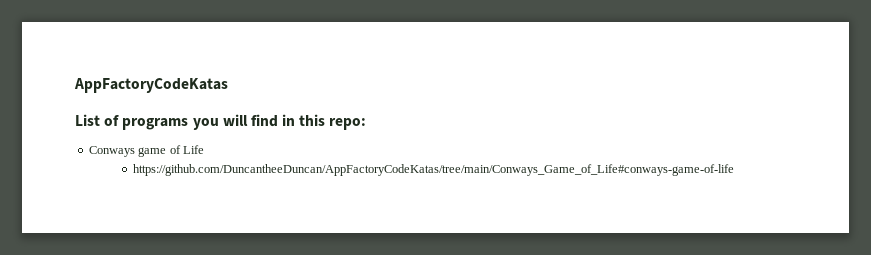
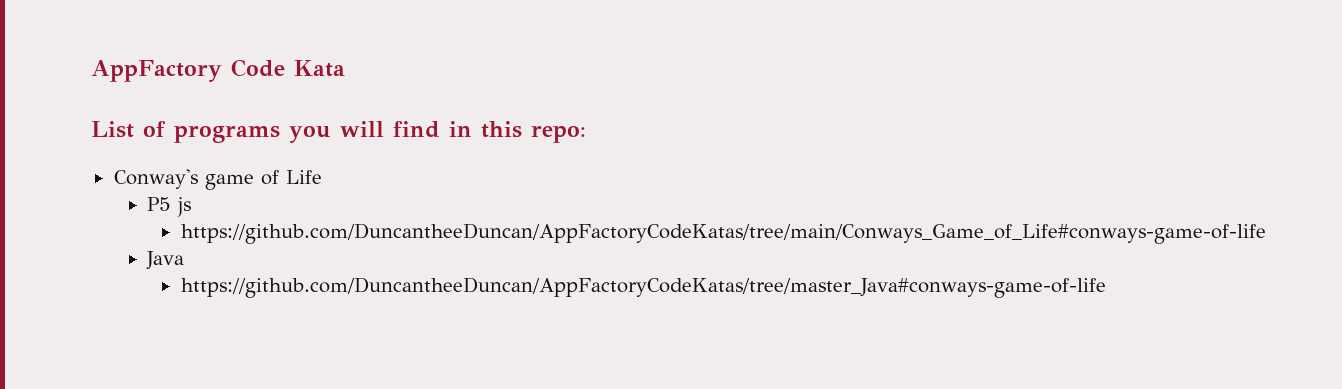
- AppFactoryCodeKatas
+ AppFactory Code Kata
- Conways game of Life
+ Conway's game of Life
+ P5 js
+ Java
+ https://github.com/DuncantheeDuncan/AppFactoryCodeKatas/tree/master_Java#conways-game-of-life

